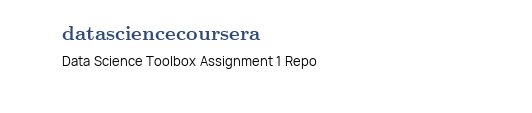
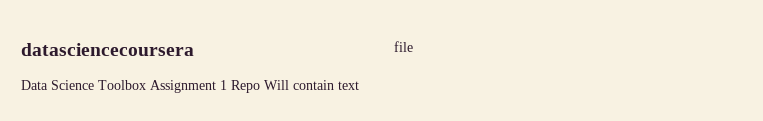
- Data Science Toolbox Assignment 1 Repo
+ Data Science Toolbox Assignment 1 Repo Will contain text file

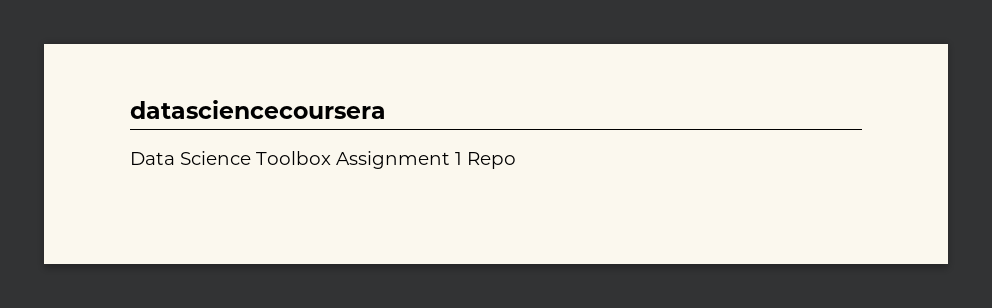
- Data Science Toolbox Assignment 1 Repo Will contain text file
+ Data Science Toolbox Assignment 1 Repo

